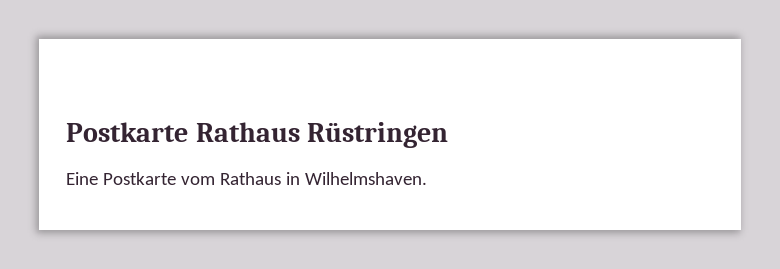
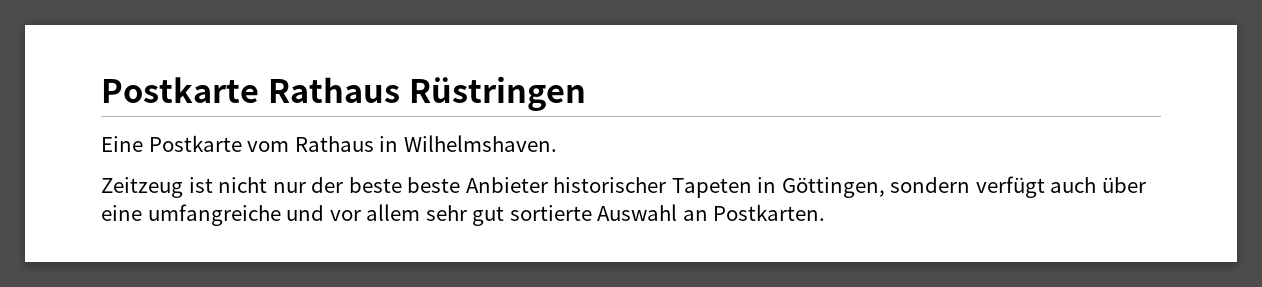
+ Zeitzeug ist nicht nur der beste beste Anbieter historischer Tapeten in Göttingen, sondern verfügt auch über eine umfangreiche und vor allem sehr gut sortierte Auswahl an Postkarten.

